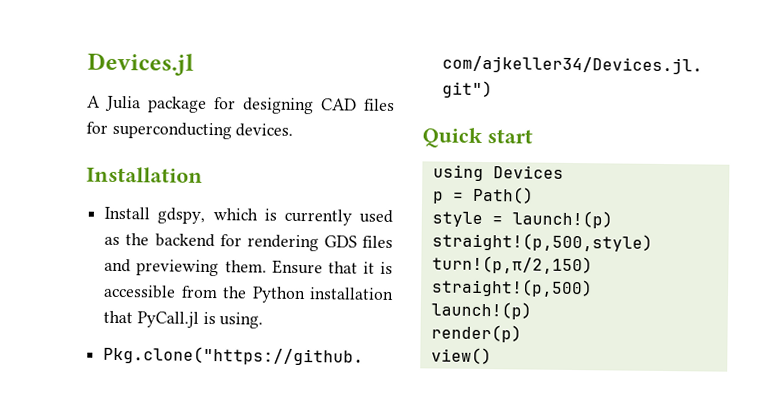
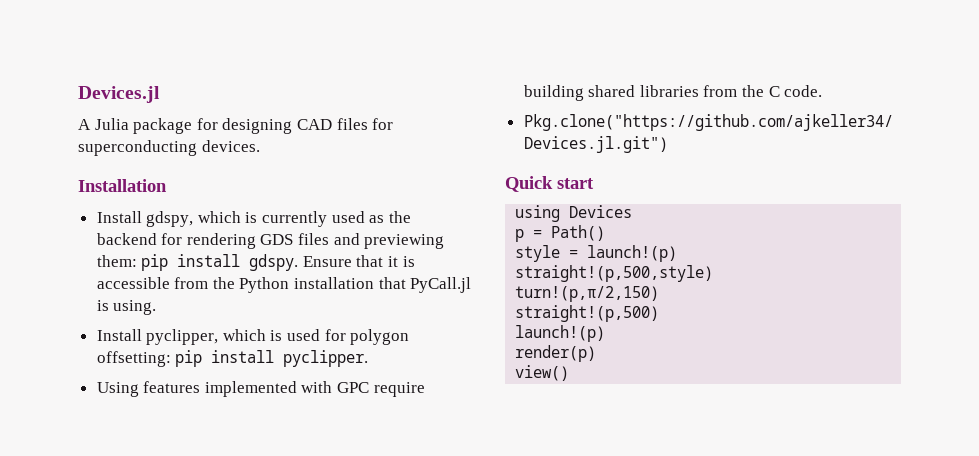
- Install gdspy, which is currently used as the backend for rendering GDS files and previewing them.
+ Install gdspy, which is currently used as the backend for rendering GDS files and previewing them: pip install gdspy.
+ Install pyclipper, which is used for polygon offsetting: pip install pyclipper.
+ Using features implemented with GPC require building shared libraries from the C code.

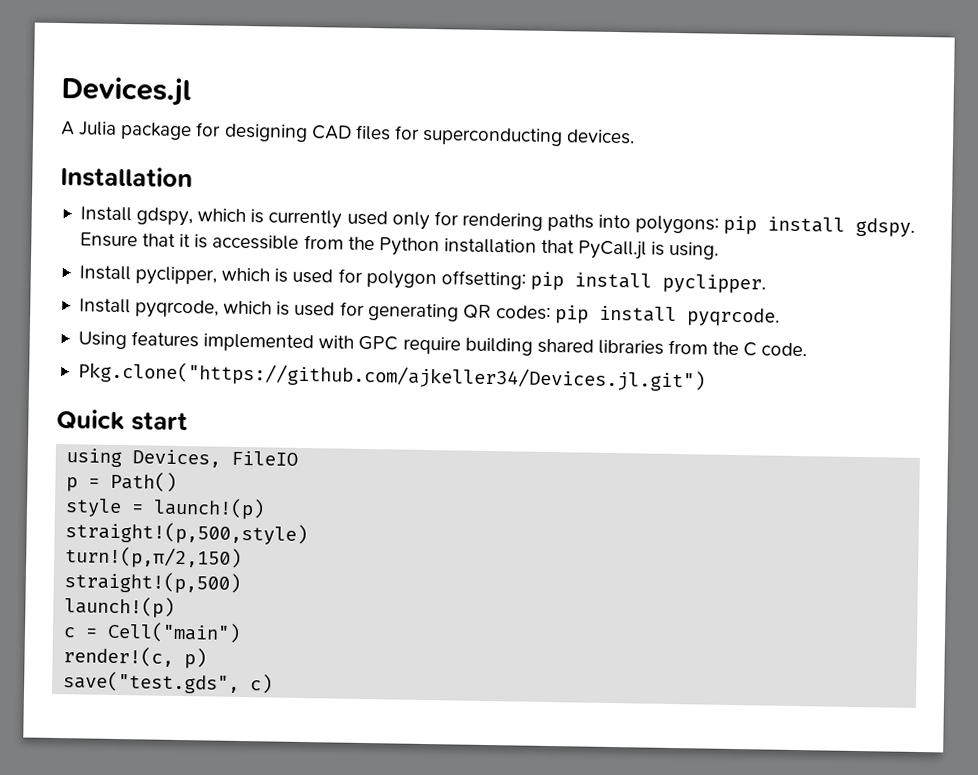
- Install gdspy, which is currently used as the backend for rendering GDS files and previewing them: pip install gdspy.
+ Install gdspy, which is currently used only for rendering paths into polygons: pip install gdspy.
+ Install pyqrcode, which is used for generating QR codes: pip install pyqrcode.
- using Devices
+ using Devices, FileIO
- render(p)
- view()
+ c = Cell("main")
+ render!(c, p)
+ save("test.gds", c)

